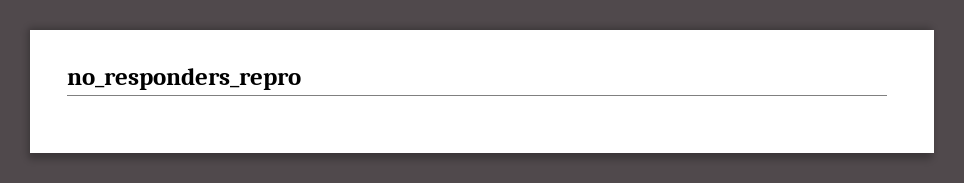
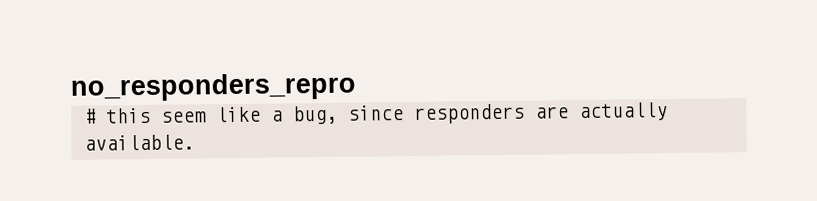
+ # this seem like a bug, since responders are actually available.

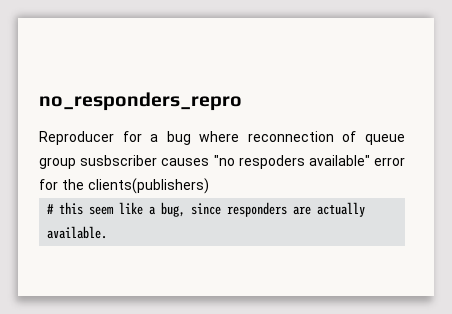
+ Reproducer for a bug where reconnection of queue group susbscriber causes "no respoders available" error for the clients(publishers)

